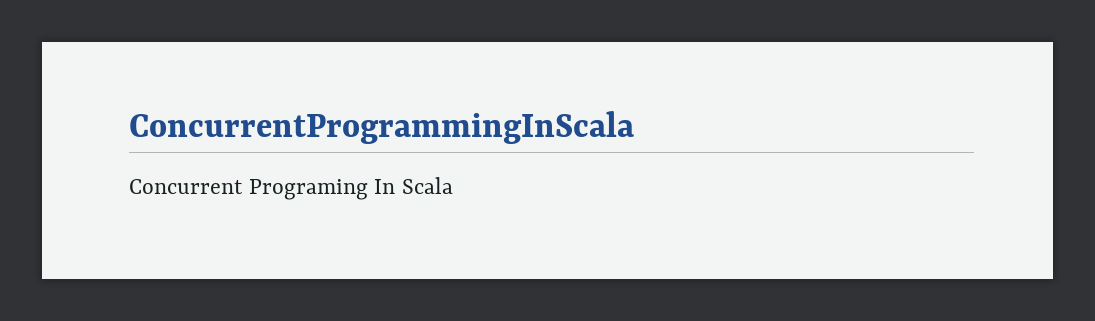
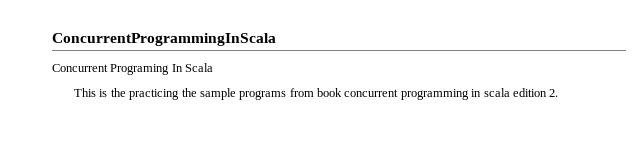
+ This is the practicing the sample programs from book concurrent programming in scala edition 2.

